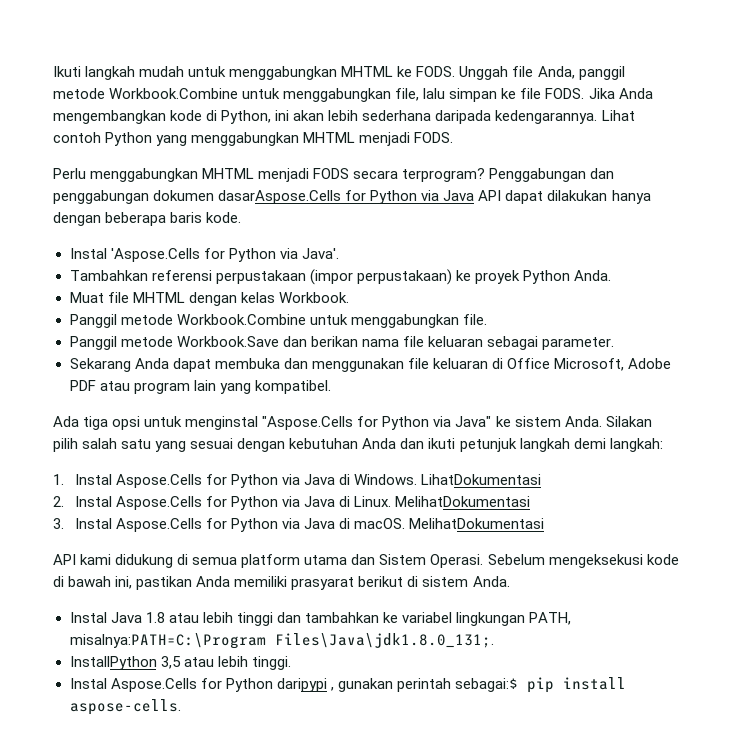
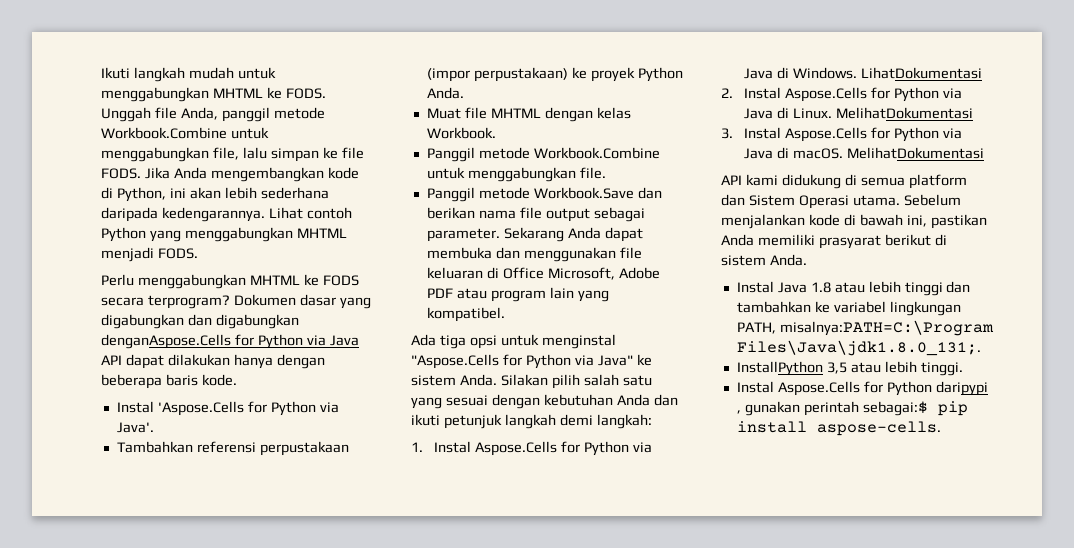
- Perlu menggabungkan MHTML menjadi FODS secara terprogram?
+ Perlu menggabungkan MHTML ke FODS secara terprogram?
- Penggabungan dan penggabungan dokumen dasarAspose.Cells for Python via Java API dapat dilakukan hanya dengan beberapa baris kode.
+ Dokumen dasar yang digabungkan dan digabungkan denganAspose.Cells for Python via Java API dapat dilakukan hanya dengan beberapa baris kode.
- Panggil metode Workbook.Save dan berikan nama file keluaran sebagai parameter.
- Sekarang Anda dapat membuka dan menggunakan file keluaran di Office Microsoft, Adobe PDF atau program lain yang kompatibel.
+ Panggil metode Workbook.Save dan berikan nama file output sebagai parameter. Sekarang Anda dapat membuka dan menggunakan file keluaran di Office Microsoft, Adobe PDF atau program lain yang kompatibel.
- API kami didukung di semua platform utama dan Sistem Operasi. Sebelum mengeksekusi kode di bawah ini, pastikan Anda memiliki prasyarat berikut di sistem Anda.
+ API kami didukung di semua platform dan Sistem Operasi utama. Sebelum menjalankan kode di bawah ini, pastikan Anda memiliki prasyarat berikut di sistem Anda.

